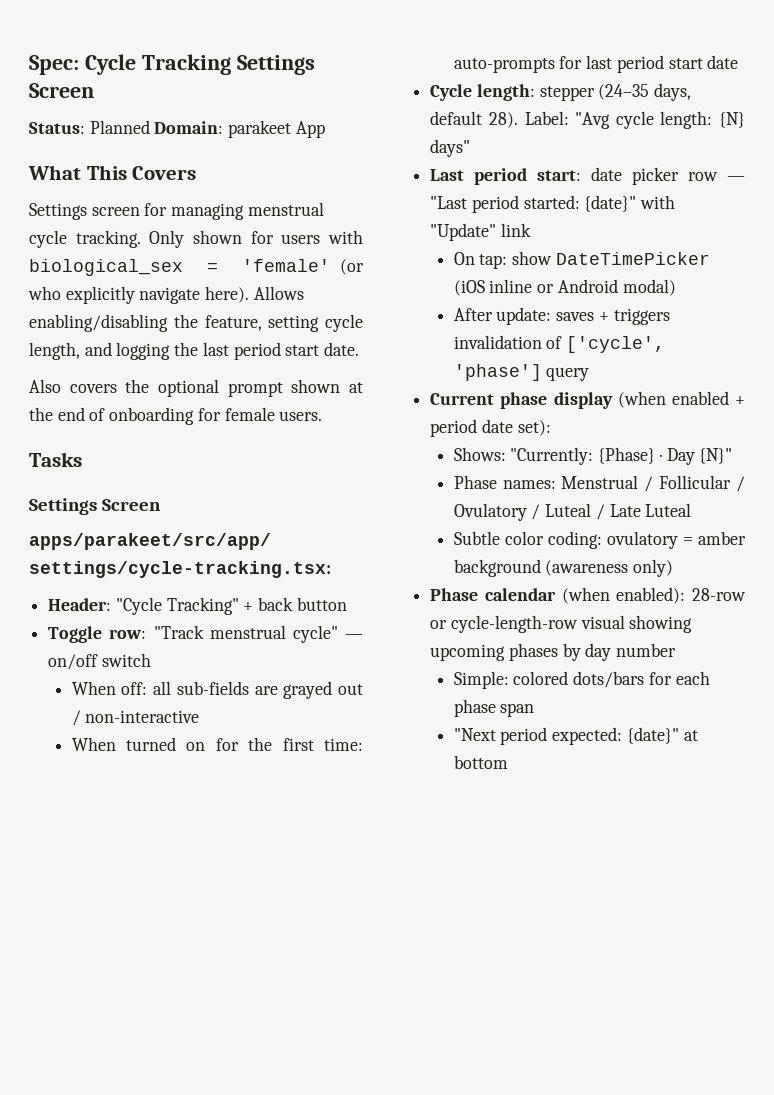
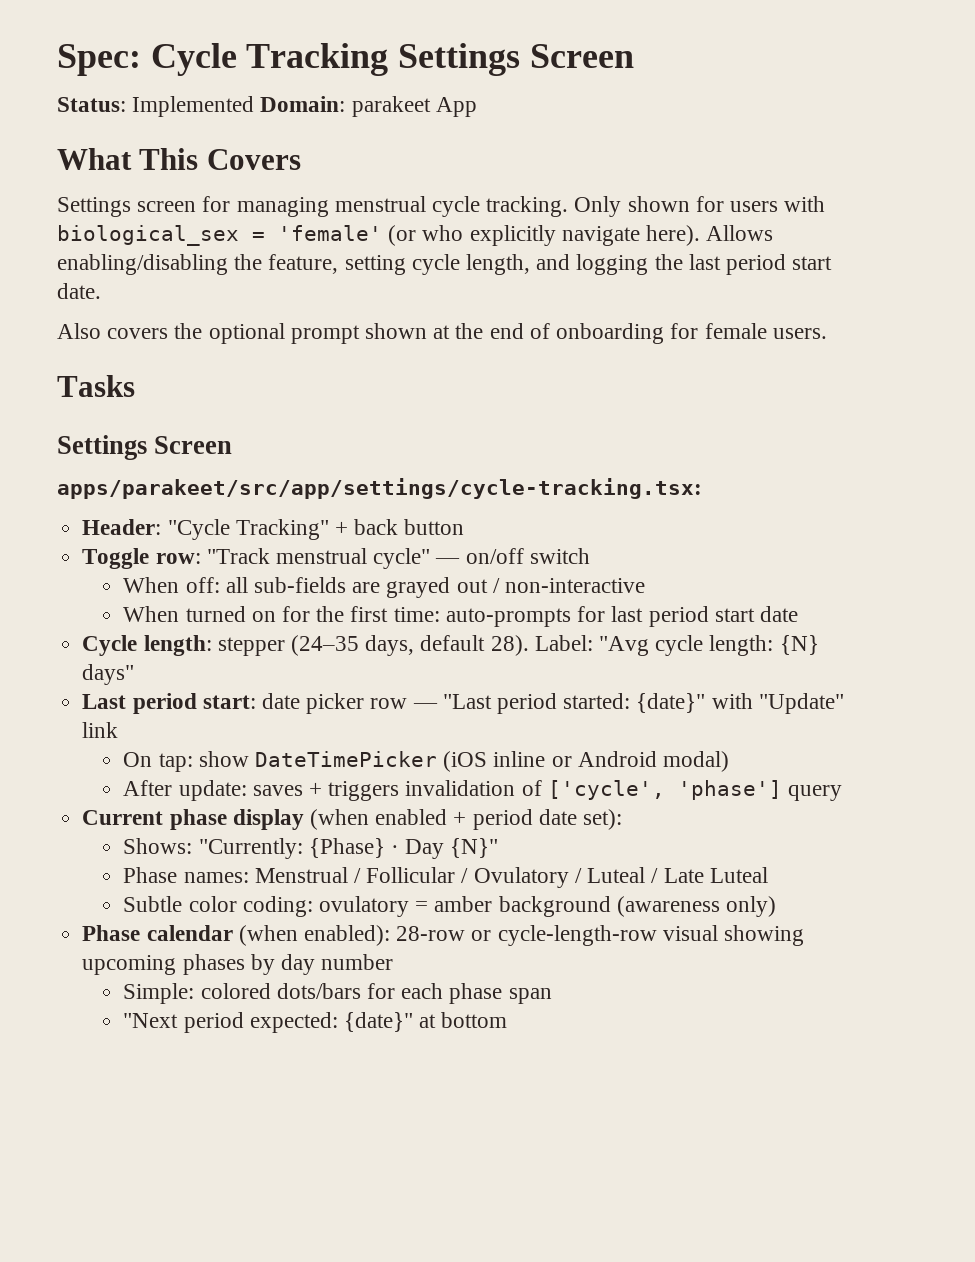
- Status: Planned Domain: parakeet App
+ Status: Implemented Domain: parakeet App

